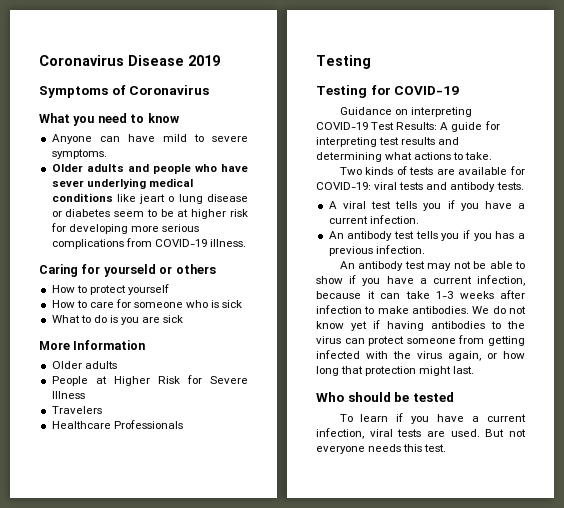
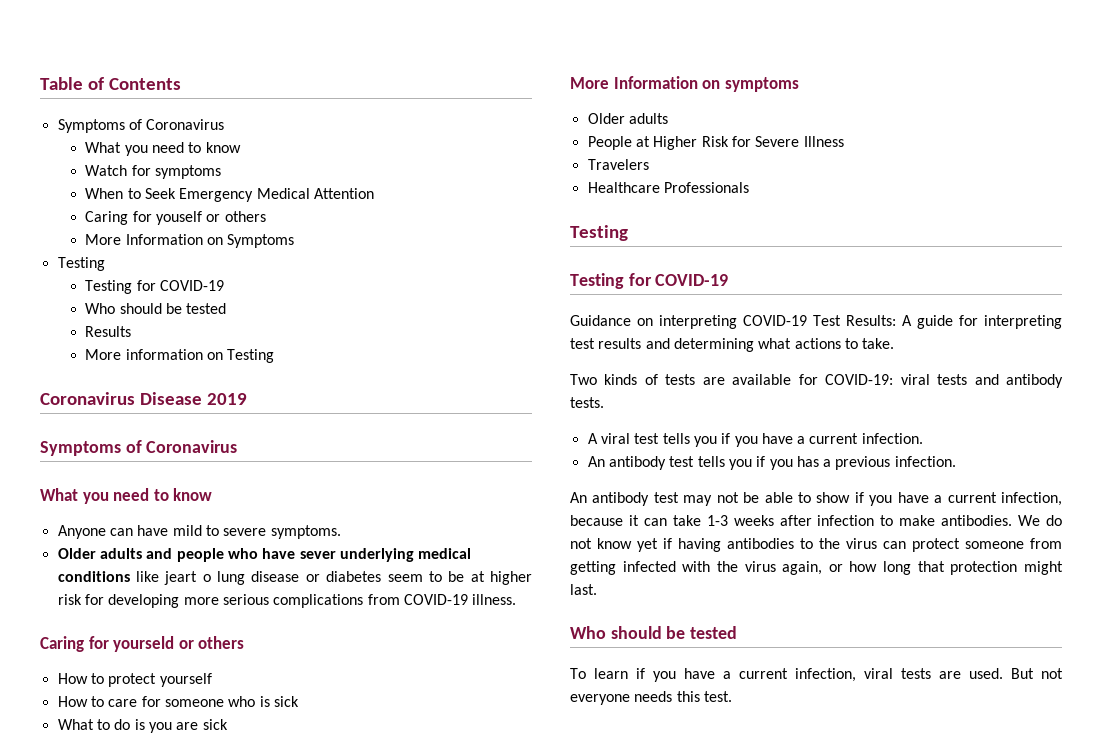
+ Table of Contents
+ Symptoms of Coronavirus
+ What you need to know
+ Watch for symptoms
+ When to Seek Emergency Medical Attention
+ Caring for youself or others
+ More Information on Symptoms
+ Testing
+ Testing for COVID-19
+ Who should be tested
+ Results
+ More information on Testing
- More Information
+ More Information on symptoms

